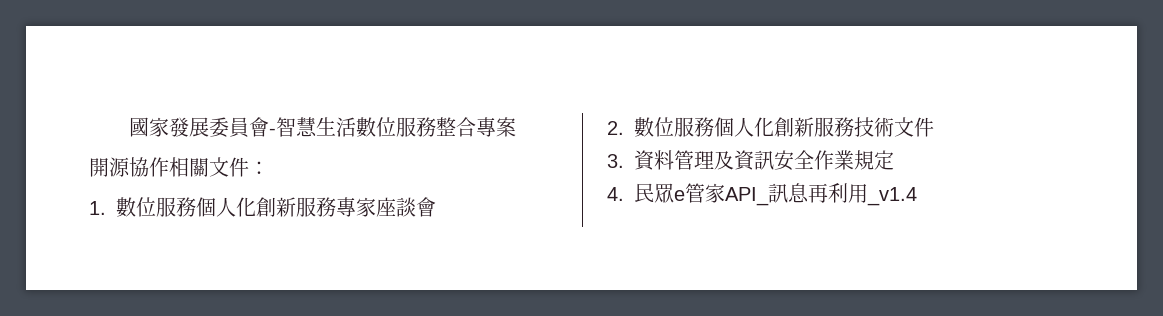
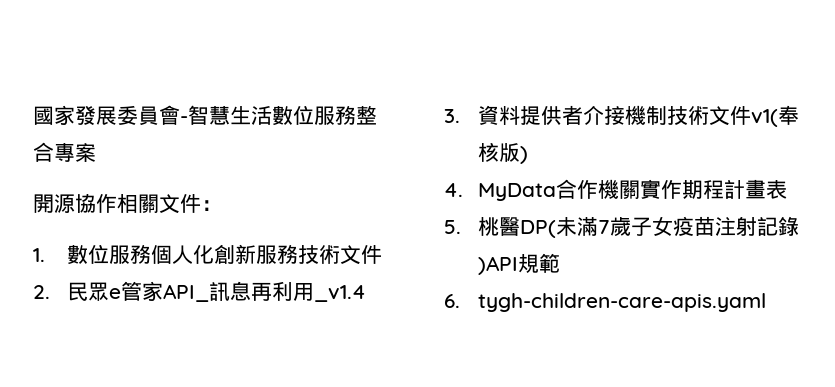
- 1.數位服務個人化創新服務專家座談會
- 2.數位服務個人化創新服務技術文件
- 3.資料管理及資訊安全作業規定
- 4.民眾e管家API_訊息再利用_v1.4
+ 1.數位服務個人化創新服務技術文件
+ 2.民眾e管家API_訊息再利用_v1.4
+ 3.資料提供者介接機制技術文件v1(奉核版)
+ 4. MyData合作機關實作期程計畫表
+ 5.桃醫DP(未滿7歲子女疫苗注射記錄)API規範
+ 6. tygh-children-care-apis.yaml

